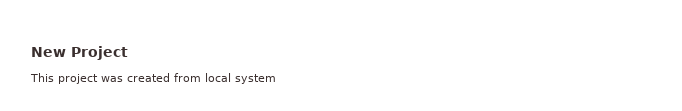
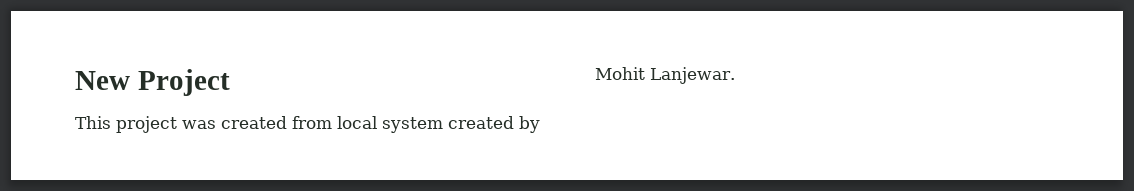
- This project was created from local system
+ This project was created from local system created by Mohit Lanjewar.

